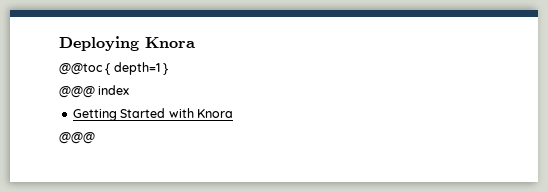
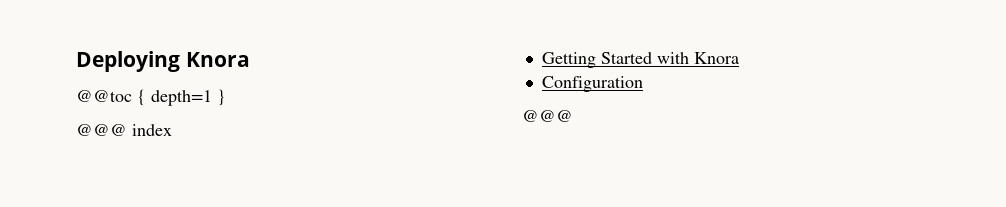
+ Configuration

